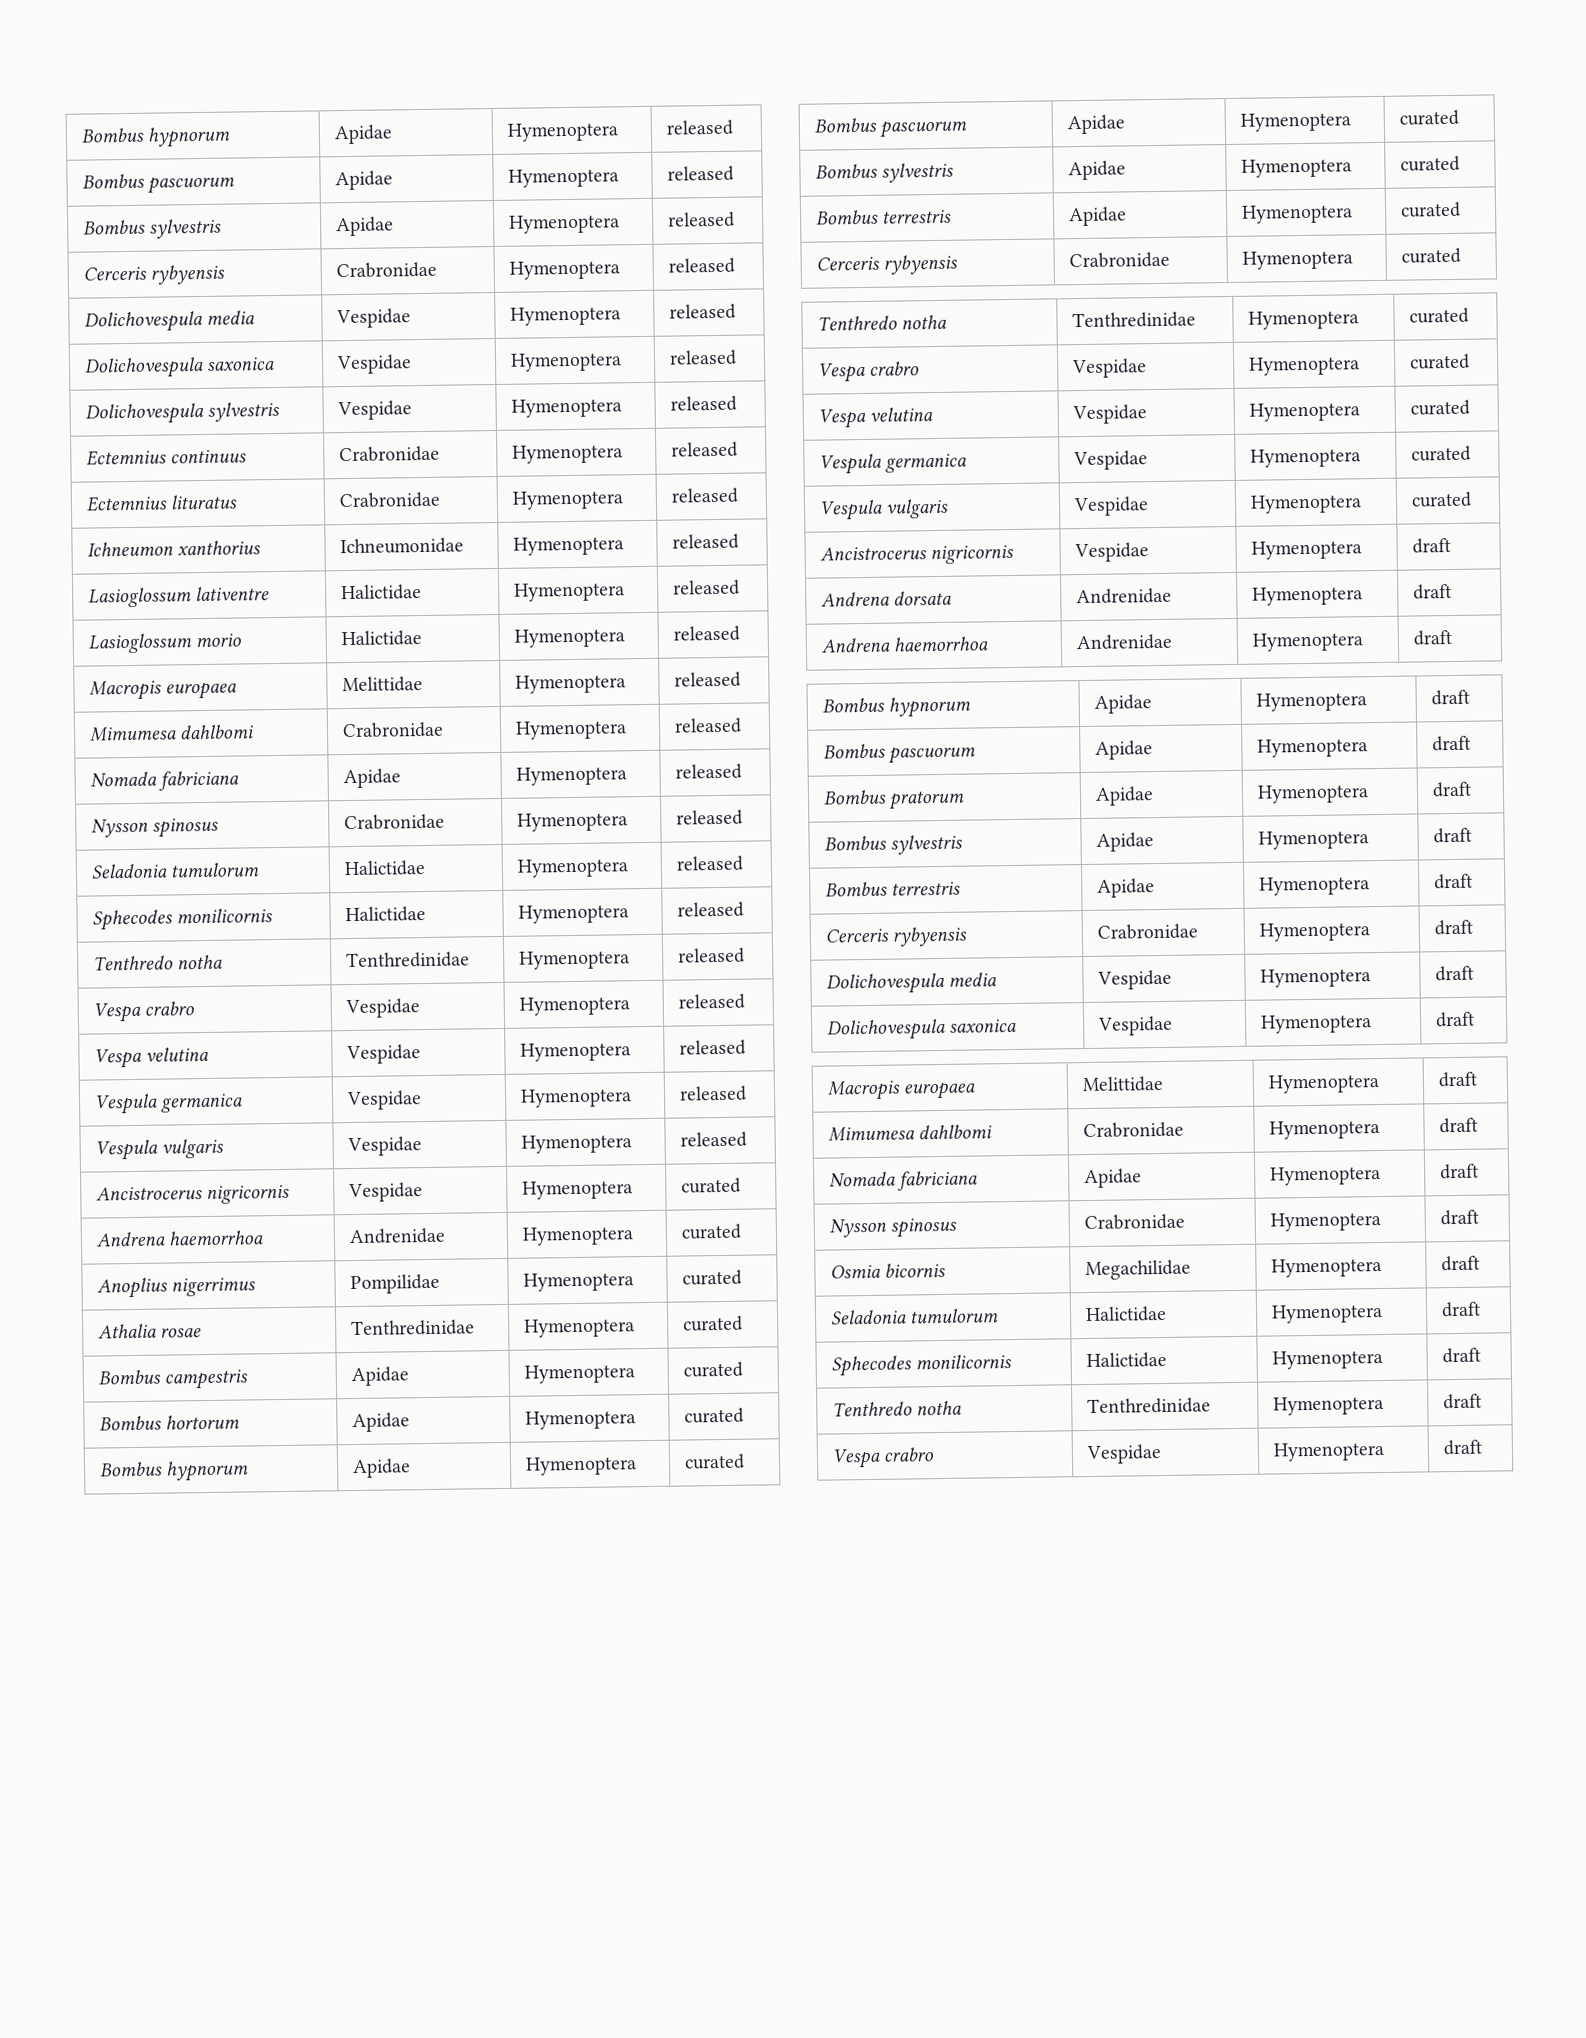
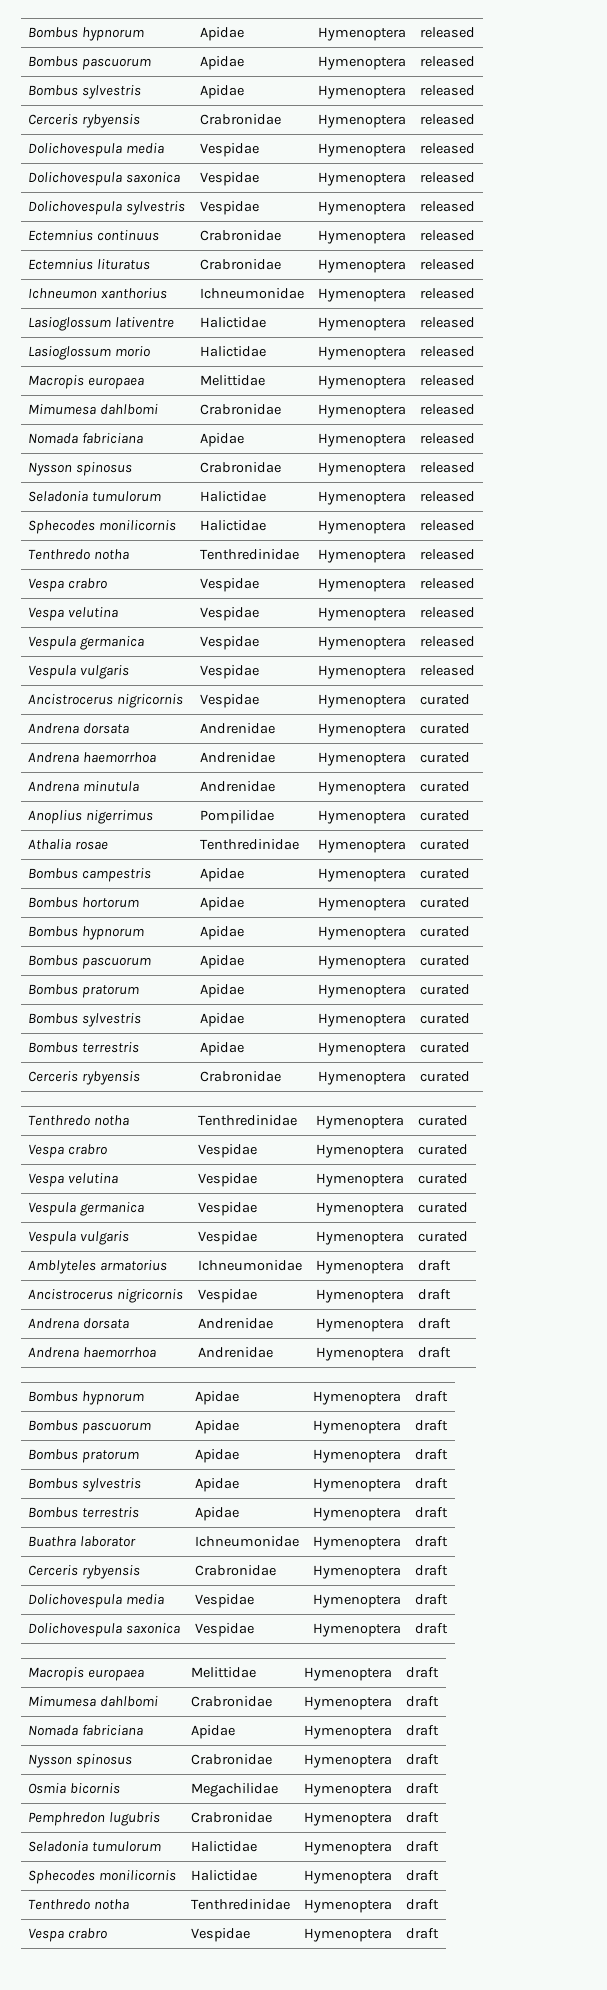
+ Andrena dorsata | Andrenidae | Hymenoptera | curated
+ Andrena minutula | Andrenidae | Hymenoptera | curated
+ Bombus pratorum | Apidae | Hymenoptera | curated
+ Amblyteles armatorius | Ichneumonidae | Hymenoptera | draft
+ Buathra laborator | Ichneumonidae | Hymenoptera | draft
+ Pemphredon lugubris | Crabronidae | Hymenoptera | draft

